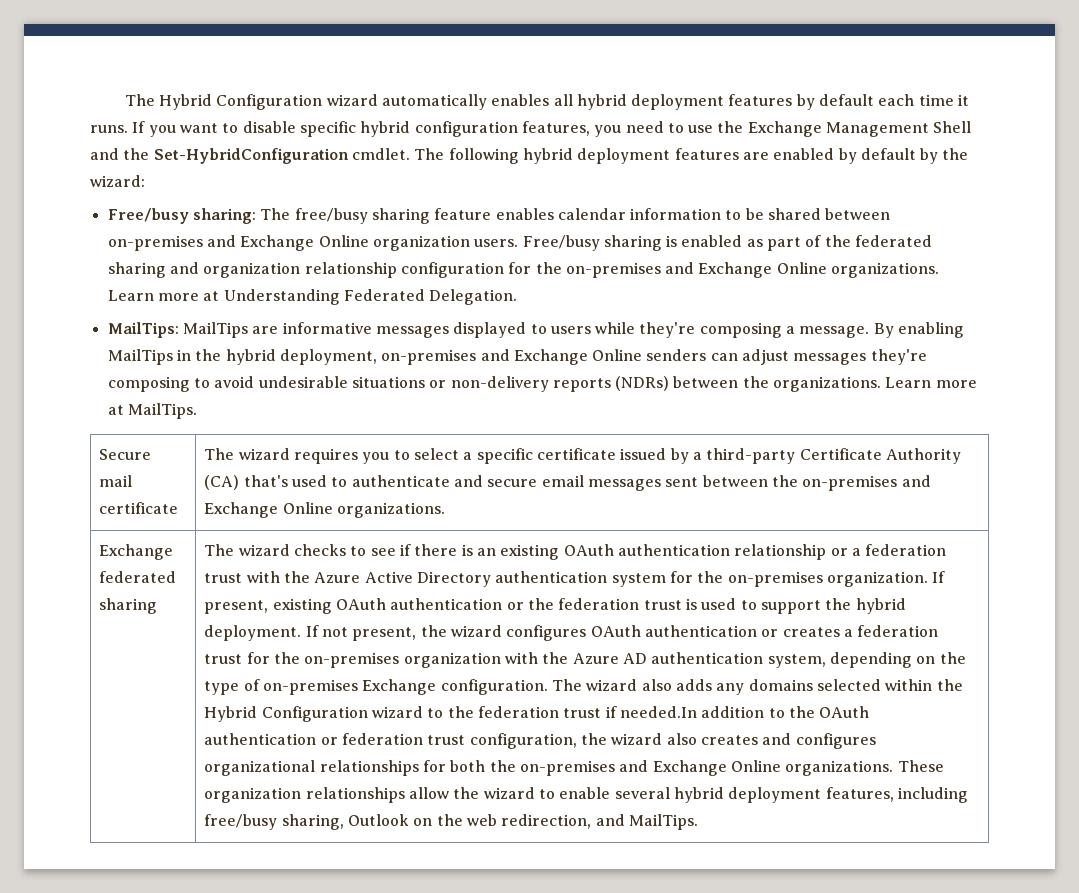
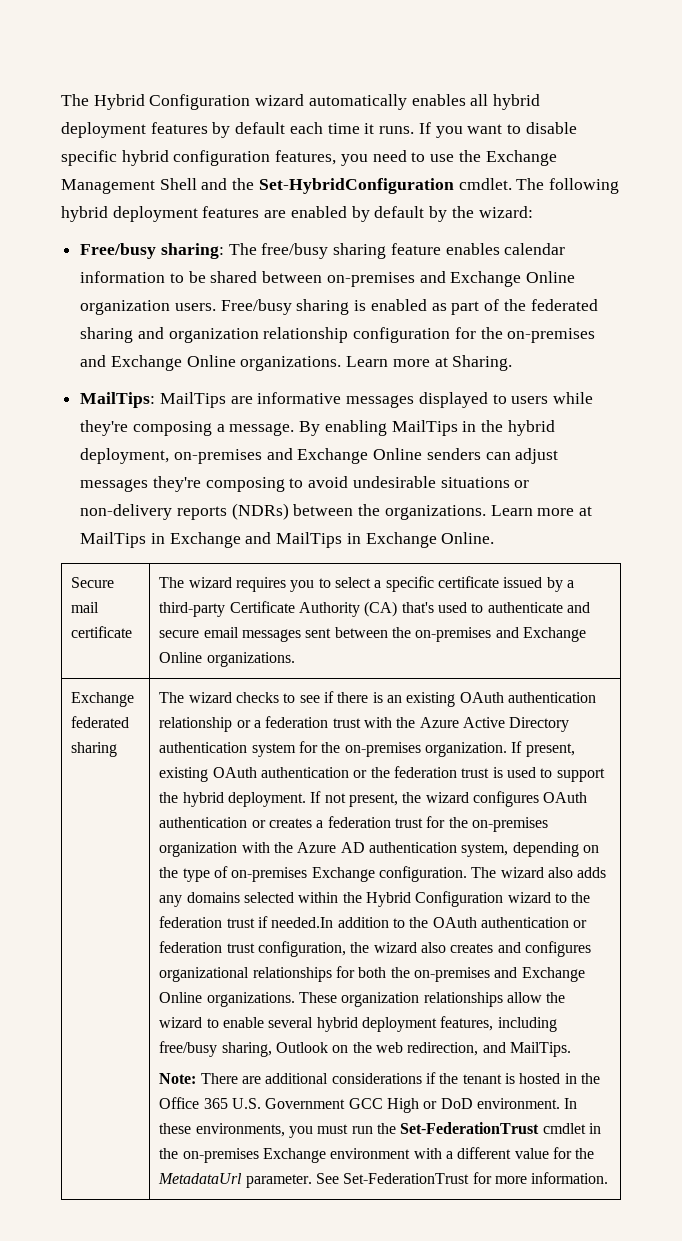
- Learn more at Understanding Federated Delegation.
+ Learn more at Sharing.
- Learn more at MailTips.
+ Learn more at MailTips in Exchange and MailTips in Exchange Online.
+ Note: There are additional considerations if the tenant is hosted in the Office 365 U.S. Government GCC High or DoD environment. In these environments, you must run the Set-FederationTrust cmdlet in the on-premises Exchange environment with a different value for the MetadataUrl parameter. See Set-FederationTrust for more information.

